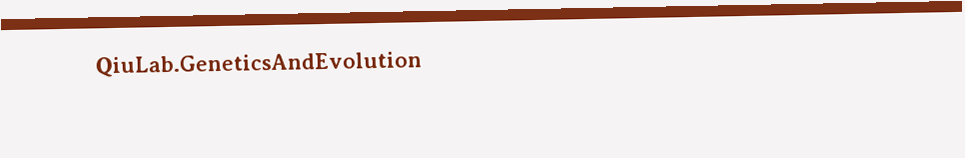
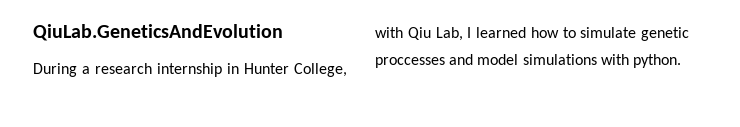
+ During a research internship in Hunter College, with Qiu Lab, I learned how to simulate genetic proccesses and model simulations with python.

